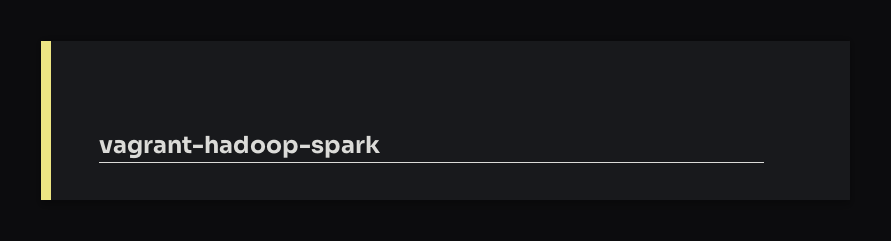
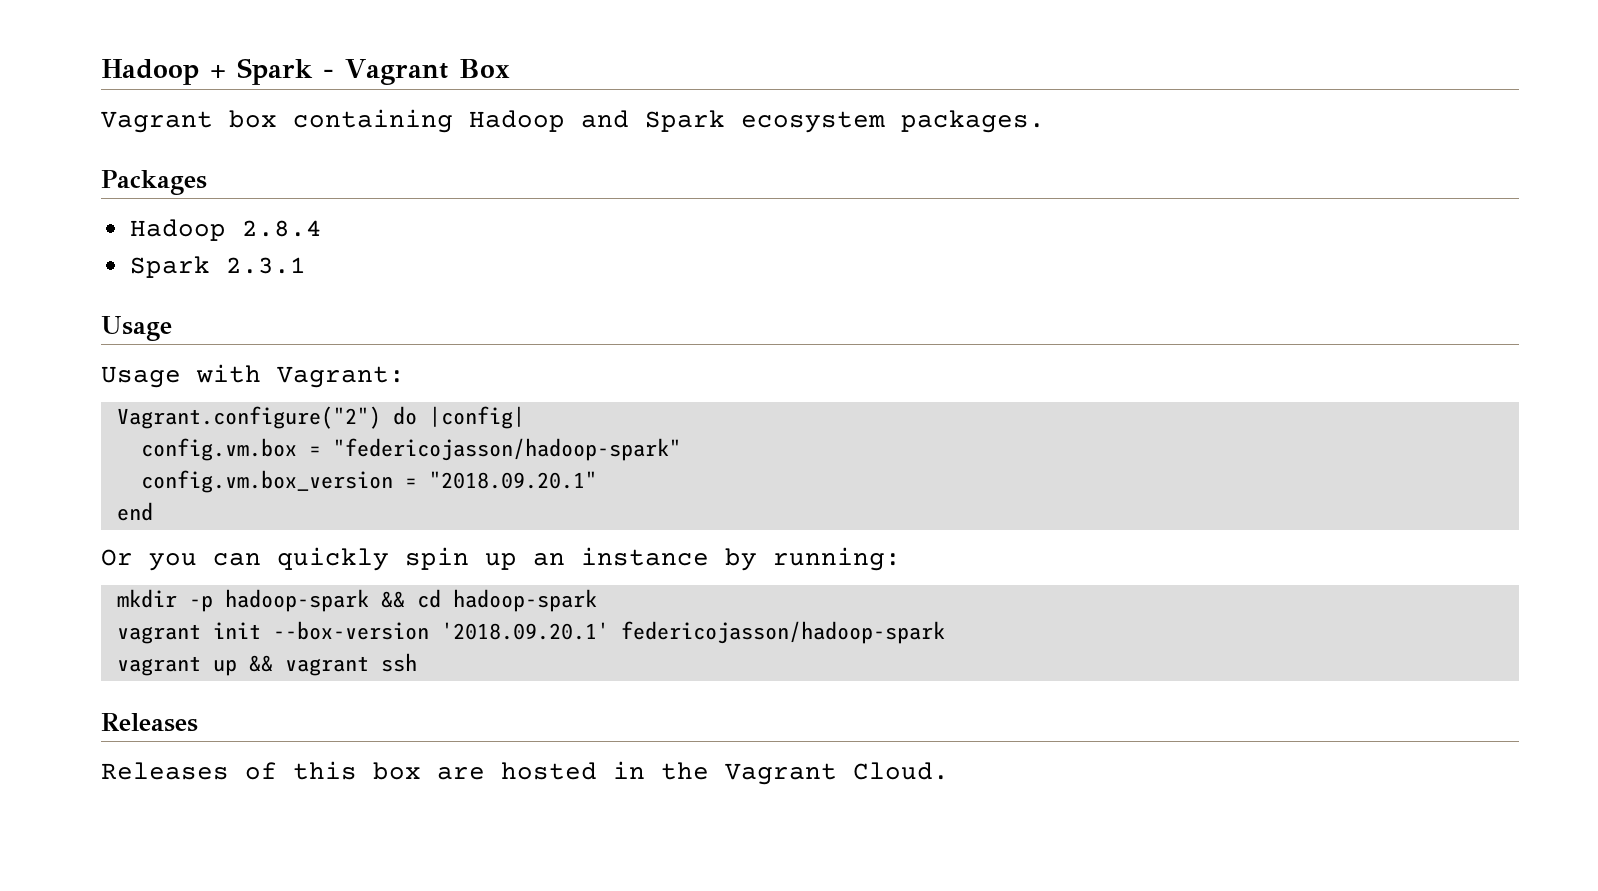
- vagrant-hadoop-spark
+ Hadoop + Spark - Vagrant Box
+ Vagrant box containing Hadoop and Spark ecosystem packages.
+ Packages
+ Hadoop 2.8.4
+ Spark 2.3.1
+ Usage
+ Usage with Vagrant:
+ Vagrant.configure("2") do |config|
+ config.vm.box = "federicojasson/hadoop-spark"
+ config.vm.box_version = "2018.09.20.1"
+ end
+ Or you can quickly spin up an instance by running:
+ mkdir -p hadoop-spark && cd hadoop-spark
+ vagrant init --box-version '2018.09.20.1' federicojasson/hadoop-spark
+ vagrant up && vagrant ssh
+ Releases
+ Releases of this box are hosted in the Vagrant Cloud.

